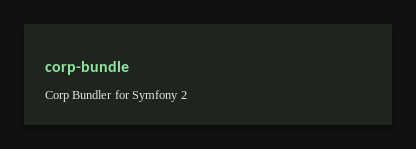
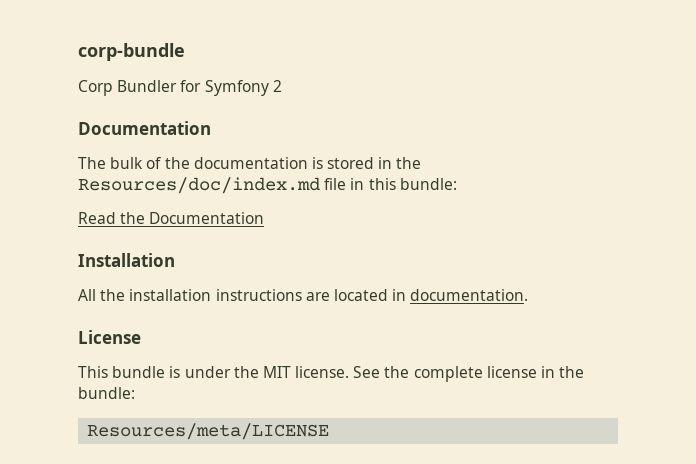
  Corp Bundler for Symfony 2
+ Documentation
+ The bulk of the documentation is stored in the Resources/doc/index.md file in this bundle:
+ Read the Documentation
+ Installation
+ All the installation instructions are located in documentation.
+ License
+ This bundle is under the MIT license. See the complete license in the bundle:
+ Resources/meta/LICENSE

